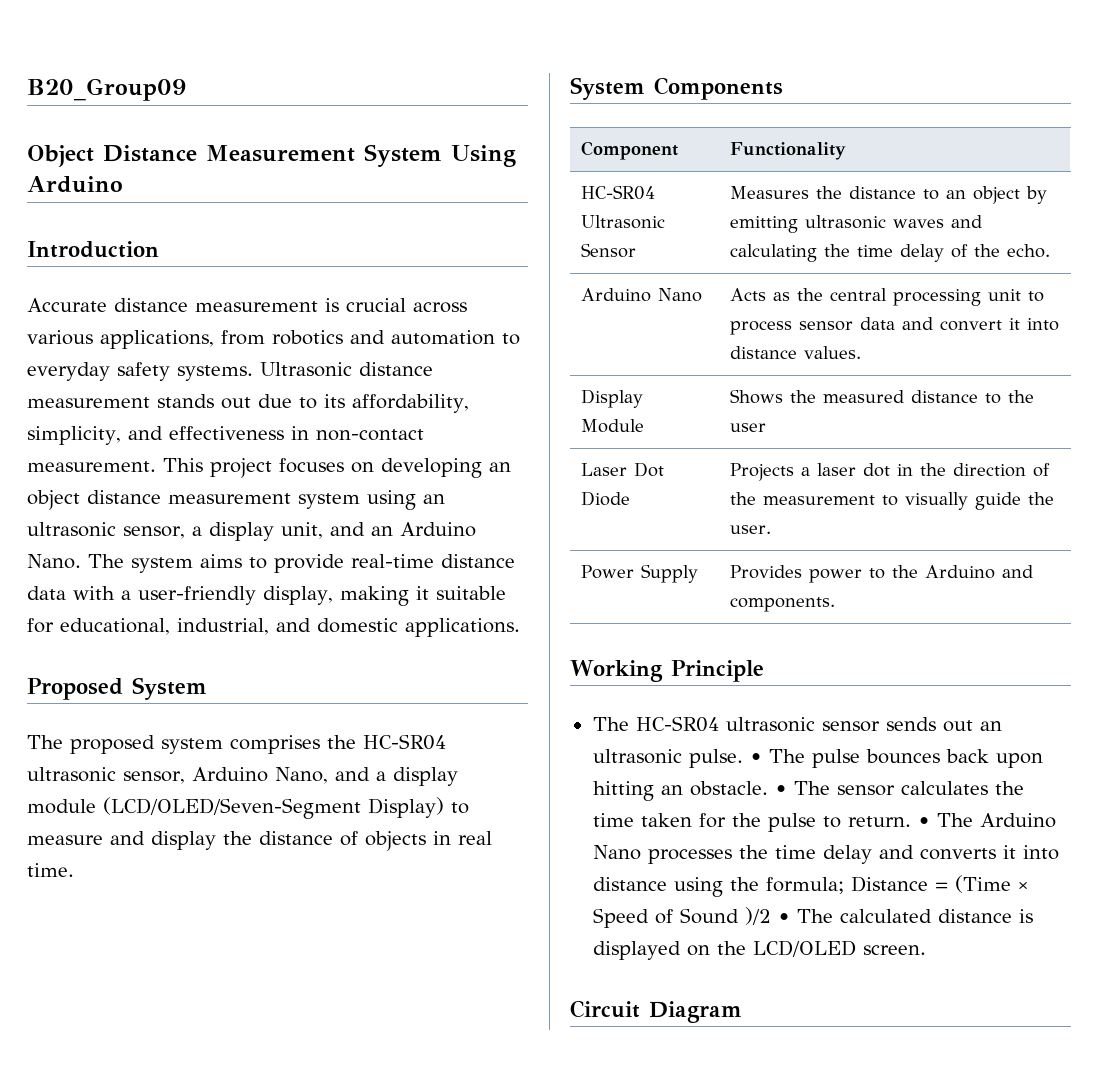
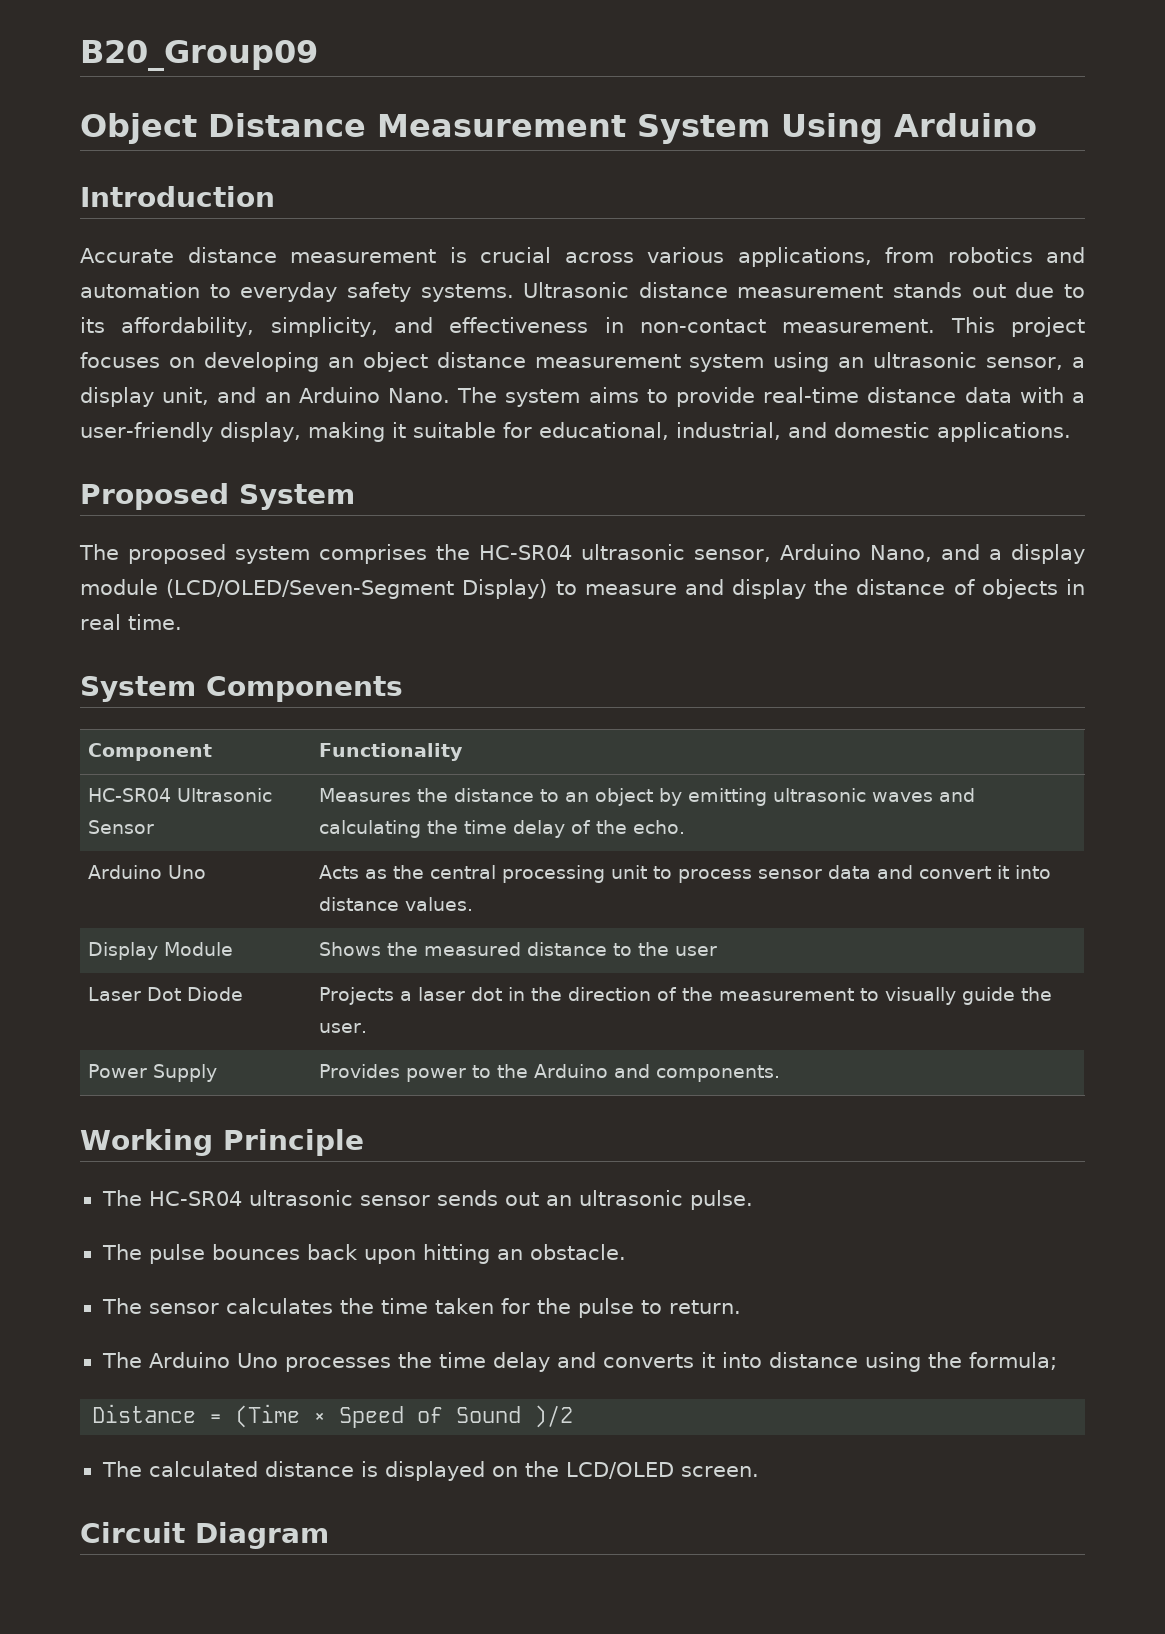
- Arduino Nano | Acts as the central processing unit to process sensor data and convert it into distance values.
+ Arduino Uno | Acts as the central processing unit to process sensor data and convert it into distance values.
- The HC-SR04 ultrasonic sensor sends out an ultrasonic pulse. • The pulse bounces back upon hitting an obstacle. • The sensor calculates the time taken for the pulse to return. • The Arduino Nano processes the time delay and converts it into distance using the formula; Distance = (Time × Speed of Sound )/2 • The calculated distance is displayed on the LCD/OLED screen.
+ The HC-SR04 ultrasonic sensor sends out an ultrasonic pulse.
+ The pulse bounces back upon hitting an obstacle.
+ The sensor calculates the time taken for the pulse to return.
+ The Arduino Uno processes the time delay and converts it into distance using the formula;
+ Distance = (Time × Speed of Sound )/2
+ The calculated distance is displayed on the LCD/OLED screen.

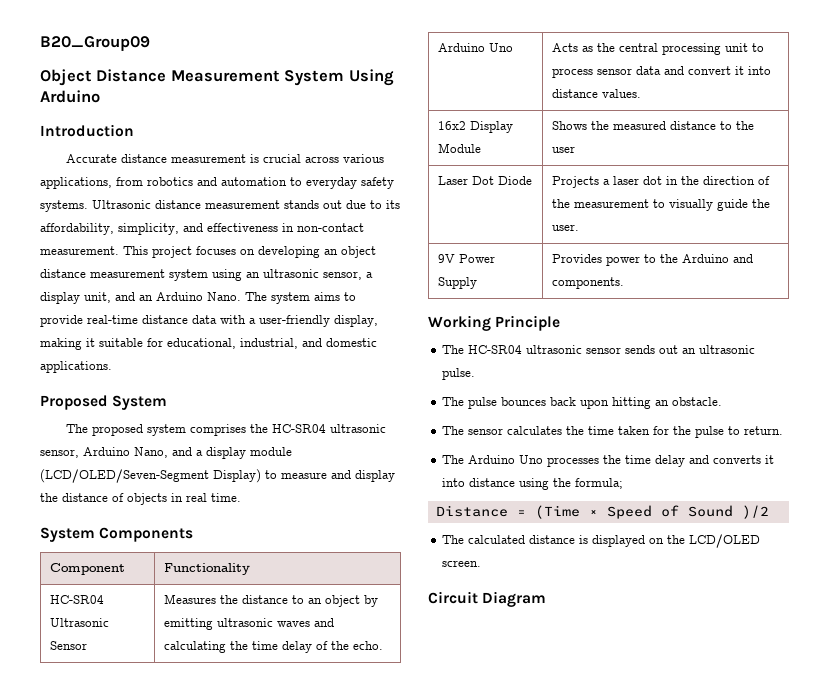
- Display Module | Shows the measured distance to the user
+ 16x2 Display Module | Shows the measured distance to the user
- Power Supply | Provides power to the Arduino and components.
+ 9V Power Supply | Provides power to the Arduino and components.

